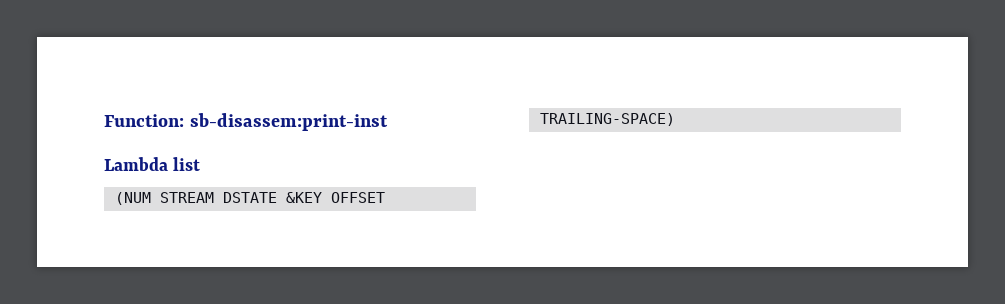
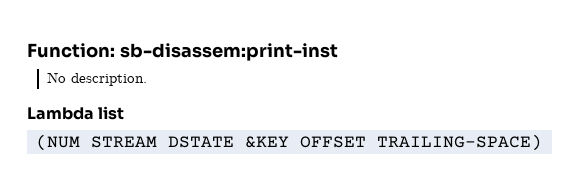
+ No description.

